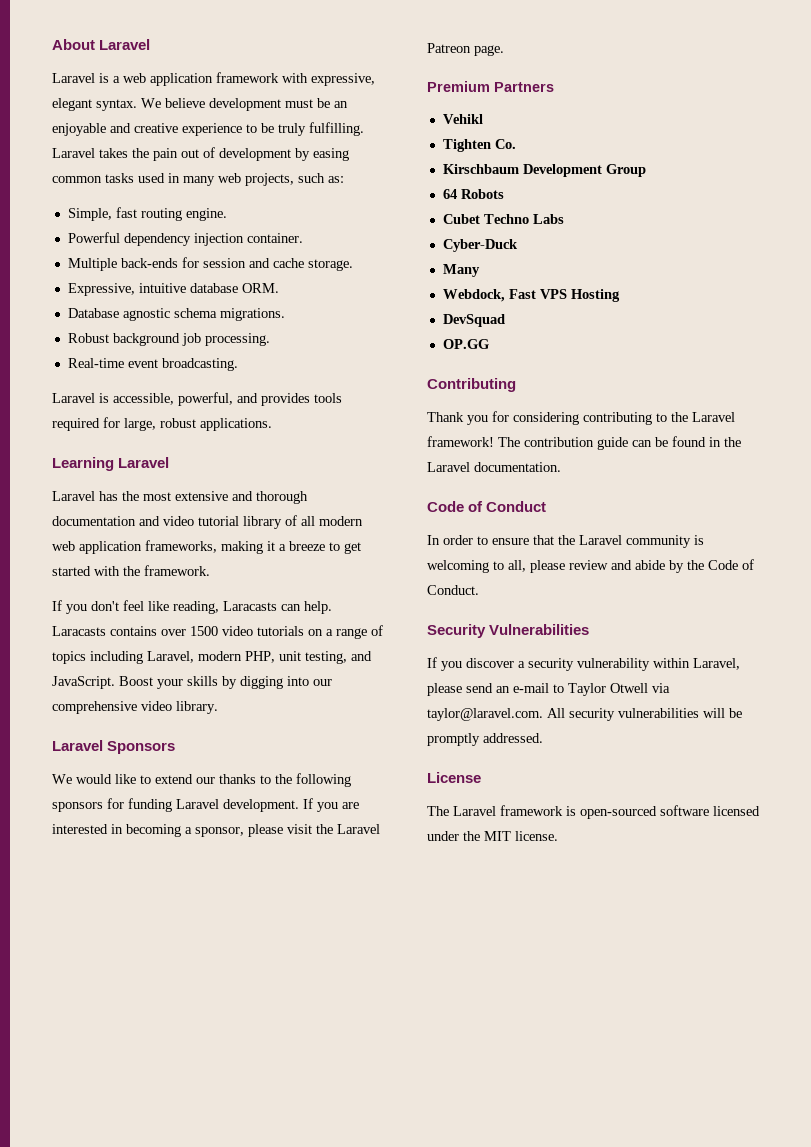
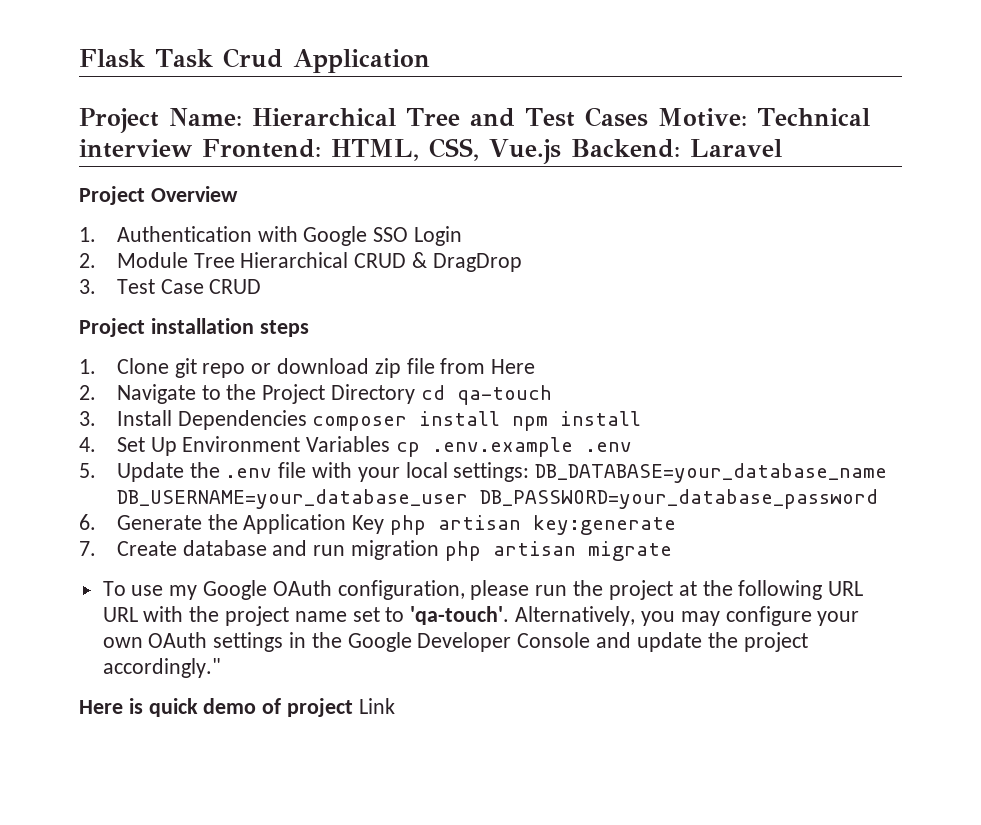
- About Laravel
- Laravel is a web application framework with expressive, elegant syntax. We believe development must be an enjoyable and creative experience to be truly fulfilling. Laravel takes the pain out of development by easing common tasks used in many web projects, such as:
- Simple, fast routing engine.
- Powerful dependency injection container.
- Multiple back-ends for session and cache storage.
- Expressive, intuitive database ORM.
- Database agnostic schema migrations.
- Robust background job processing.
- Real-time event broadcasting.
- Laravel is accessible, powerful, and provides tools required for large, robust applications.
- Learning Laravel
- Laravel has the most extensive and thorough documentation and video tutorial library of all modern web application frameworks, making it a breeze to get started with the framework.
- If you don't feel like reading, Laracasts can help. Laracasts contains over 1500 video tutorials on a range of topics including Laravel, modern PHP, unit testing, and JavaScript. Boost your skills by digging into our comprehensive video library.
- Laravel Sponsors
- We would like to extend our thanks to the following sponsors for funding Laravel development. If you are interested in becoming a sponsor, please visit the Laravel Patreon page.
- Premium Partners
- Vehikl
- Tighten Co.
- Kirschbaum Development Group
- 64 Robots
- Cubet Techno Labs
- Cyber-Duck
- Many
- Webdock, Fast VPS Hosting
- DevSquad
- OP.GG
- Contributing
- Thank you for considering contributing to the Laravel framework! The contribution guide can be found in the Laravel documentation.
- Code of Conduct
- In order to ensure that the Laravel community is welcoming to all, please review and abide by the Code of Conduct.
- Security Vulnerabilities
- If you discover a security vulnerability within Laravel, please send an e-mail to Taylor Otwell via taylor@laravel.com. All security vulnerabilities will be promptly addressed.
- License
- The Laravel framework is open-sourced software licensed under the MIT license.
+ Flask Task Crud Application
+ Project Name: Hierarchical Tree and Test Cases Motive: Technical interview Frontend: HTML, CSS, Vue.js Backend: Laravel
+ Project Overview
+ 1. Authentication with Google SSO Login
+ 2. Module Tree Hierarchical CRUD & DragDrop
+ 3. Test Case CRUD
+ Project installation steps
+ 1. Clone git repo or download zip file from Here
+ 2. Navigate to the Project Directory cd qa-touch
+ 3. Install Dependencies composer install npm install
+ 4. Set Up Environment Variables cp .env.example .env
+ 5. Update the .env file with your local settings: DB_DATABASE=your_database_name DB_USERNAME=your_database_user DB_PASSWORD=your_database_password
+ 6. Generate the Application Key php artisan key:generate
+ 7. Create database and run migration php artisan migrate
+ To use my Google OAuth configuration, please run the project at the following URL URL with the project name set to 'qa-touch'. Alternatively, you may configure your own OAuth settings in the Google Developer Console and update the project accordingly."
+ Here is quick demo of project Link

